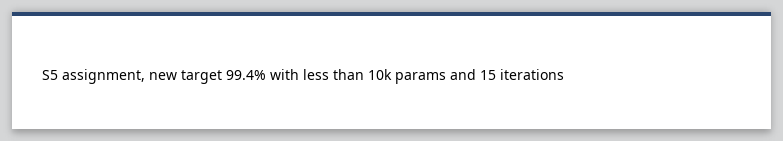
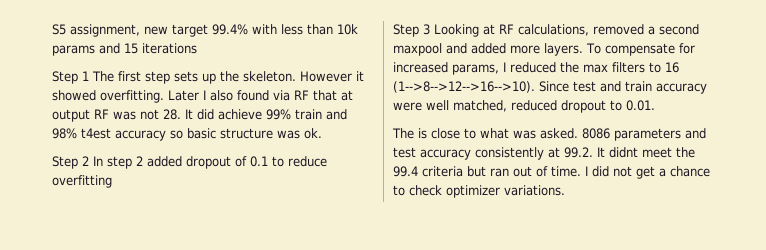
+ Step 1 The first step sets up the skeleton. However it showed overfitting. Later I also found via RF that at output RF was not 28. It did achieve 99% train and 98% t4est accuracy so basic structure was ok.
+ Step 2 In step 2 added dropout of 0.1 to reduce overfitting
+ Step 3 Looking at RF calculations, removed a second maxpool and added more layers. To compensate for increased params, I reduced the max filters to 16 (1-->8-->12-->16-->10). Since test and train accuracy were well matched, reduced dropout to 0.01.
+ The is close to what was asked. 8086 parameters and test accuracy consistently at 99.2. It didnt meet the 99.4 criteria but ran out of time. I did not get a chance to check optimizer variations.

